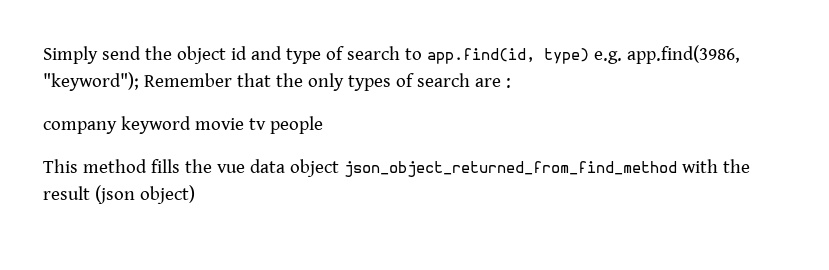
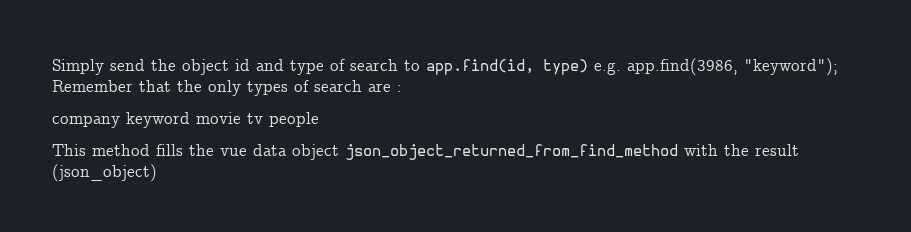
- This method fills the vue data object json_object_returned_from_find_method with the result (json object)
+ This method fills the vue data object json_object_returned_from_find_method with the result (json_object)

